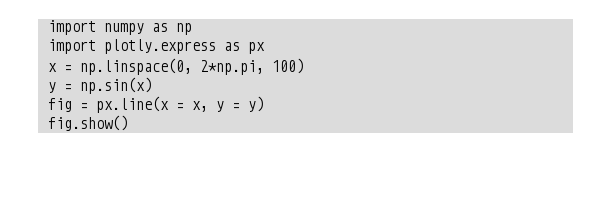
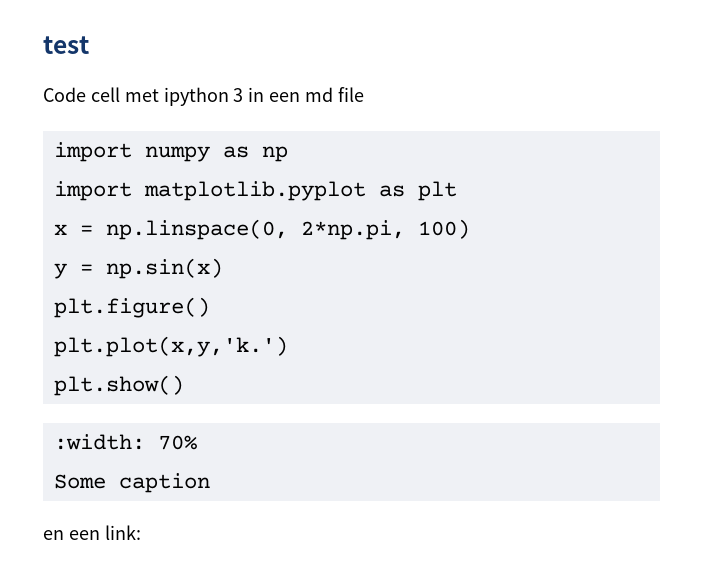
+ test
+ Code cell met ipython 3 in een md file
- import plotly.express as px
+ import matplotlib.pyplot as plt
- fig = px.line(x = x, y = y)
- fig.show()
+ plt.figure()
+ plt.plot(x,y,'k.')
+ plt.show()
+ :width: 70%
+ Some caption
+ en een link:

